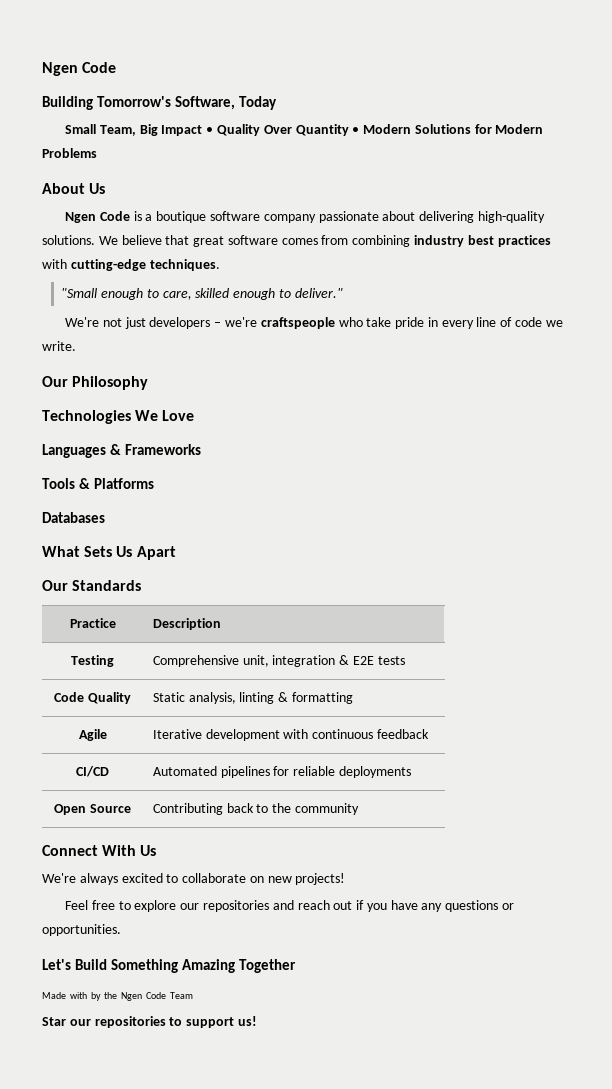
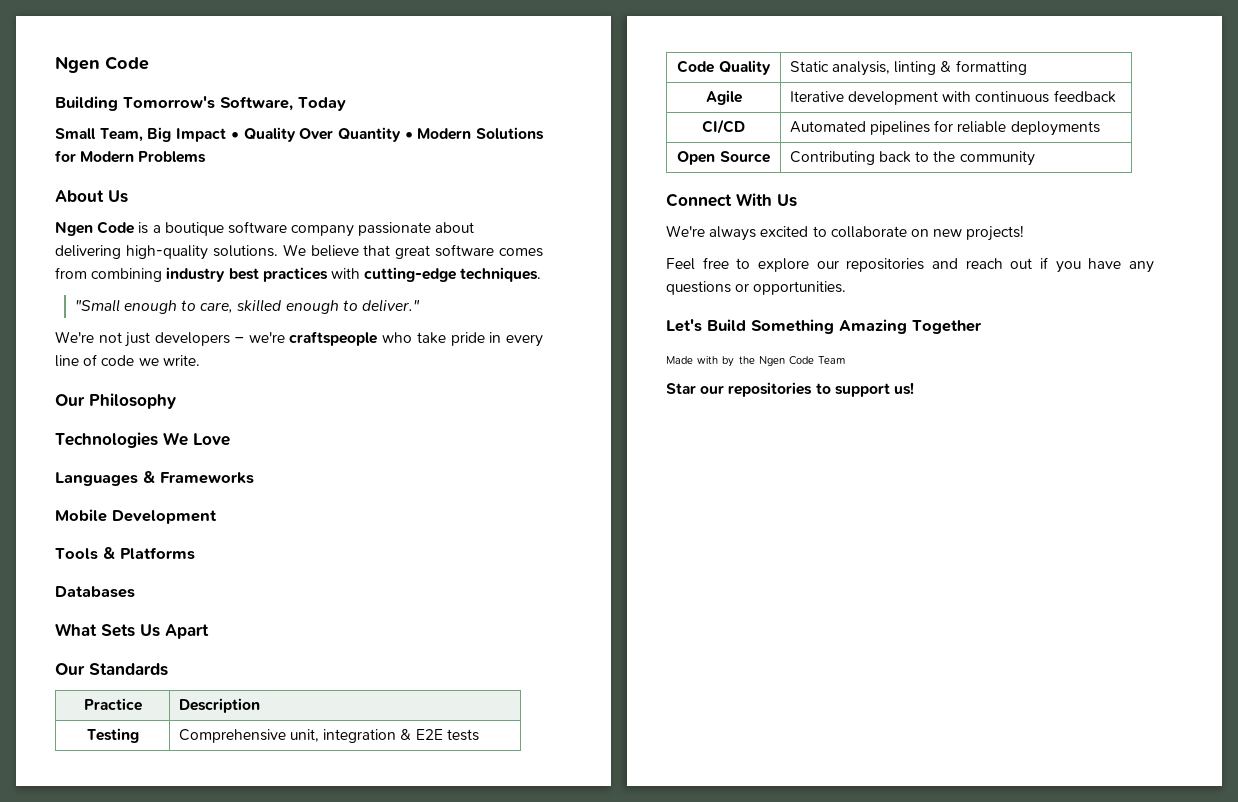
+ Mobile Development

